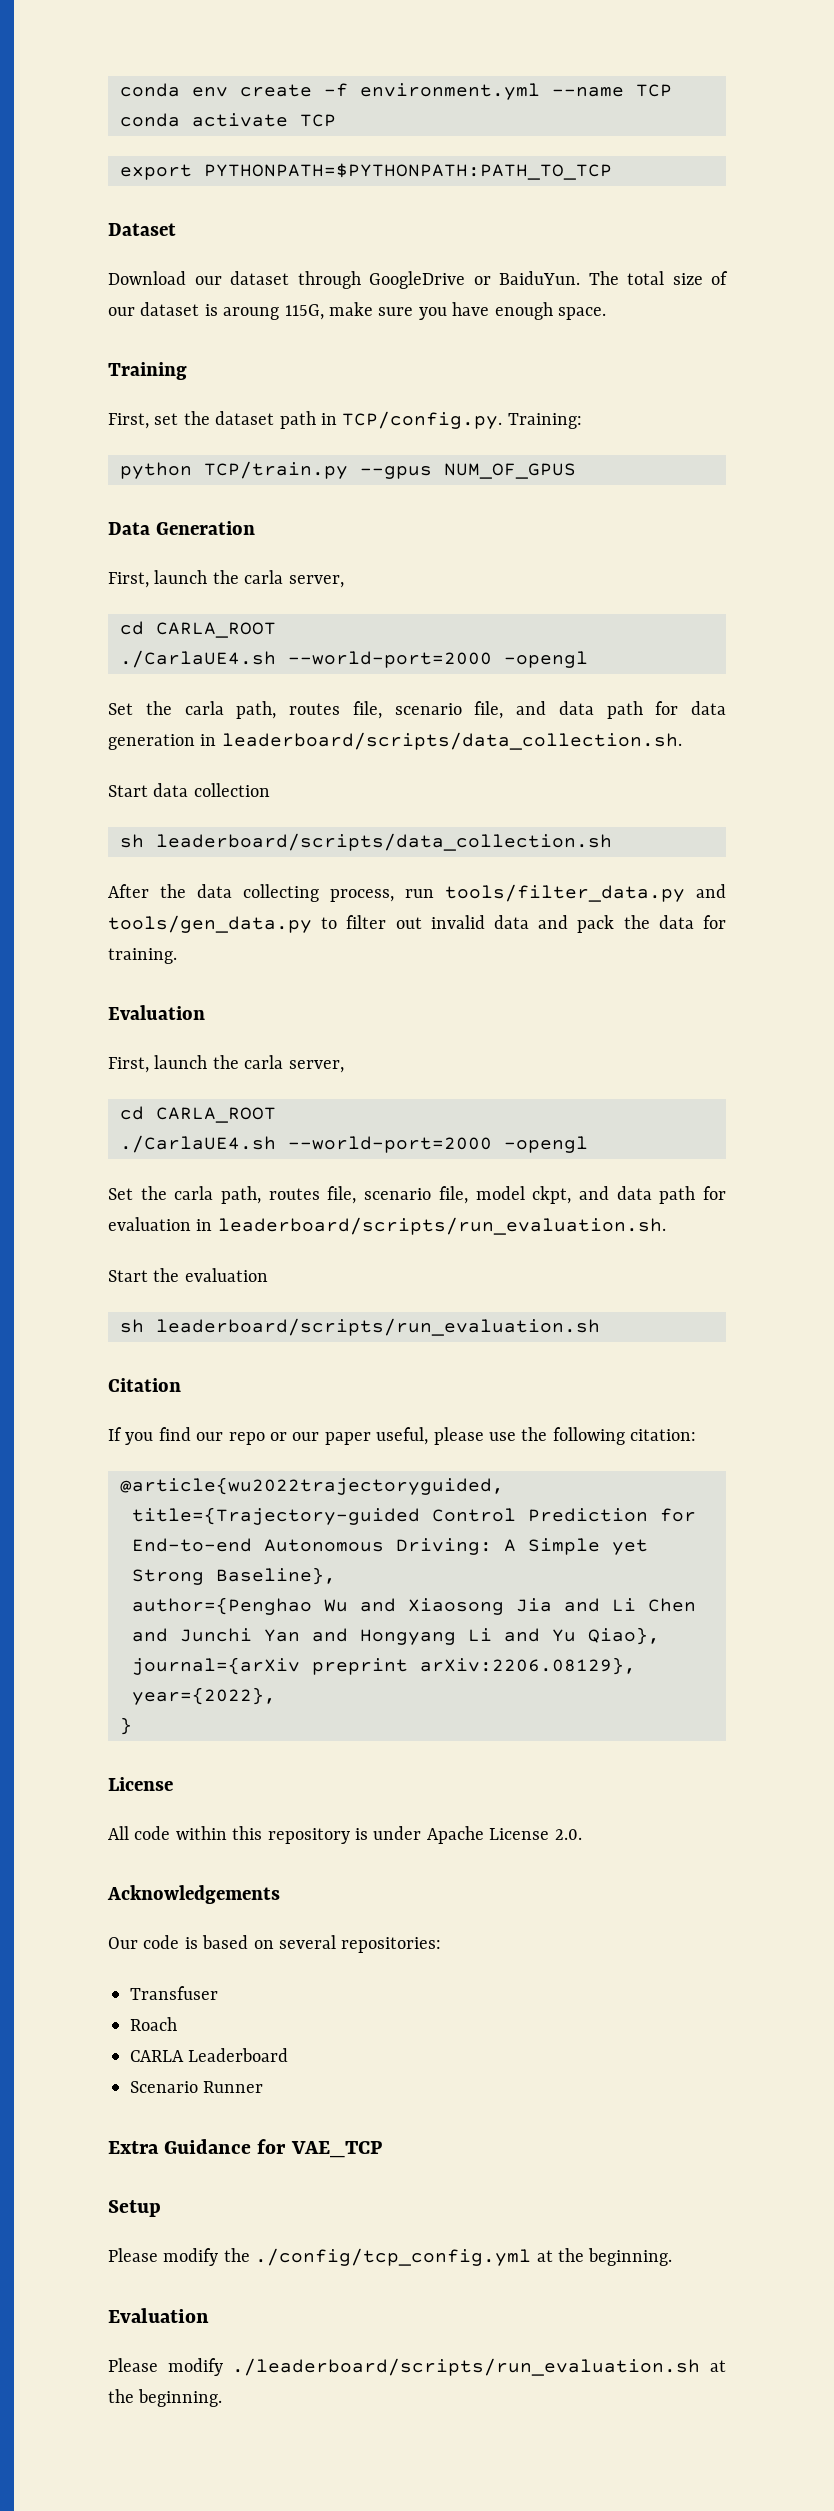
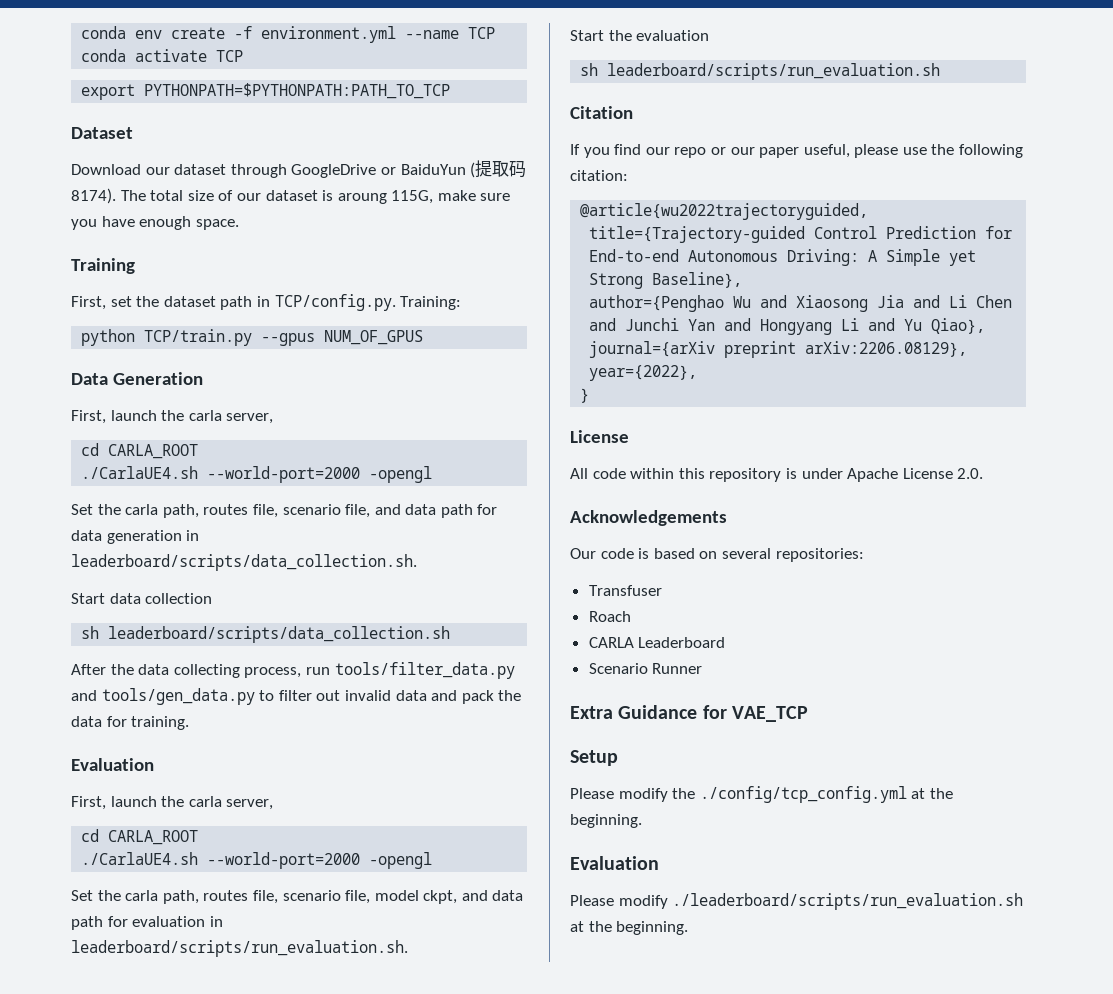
- Download our dataset through GoogleDrive or BaiduYun.
+ Download our dataset through GoogleDrive or BaiduYun (提取码8174).

